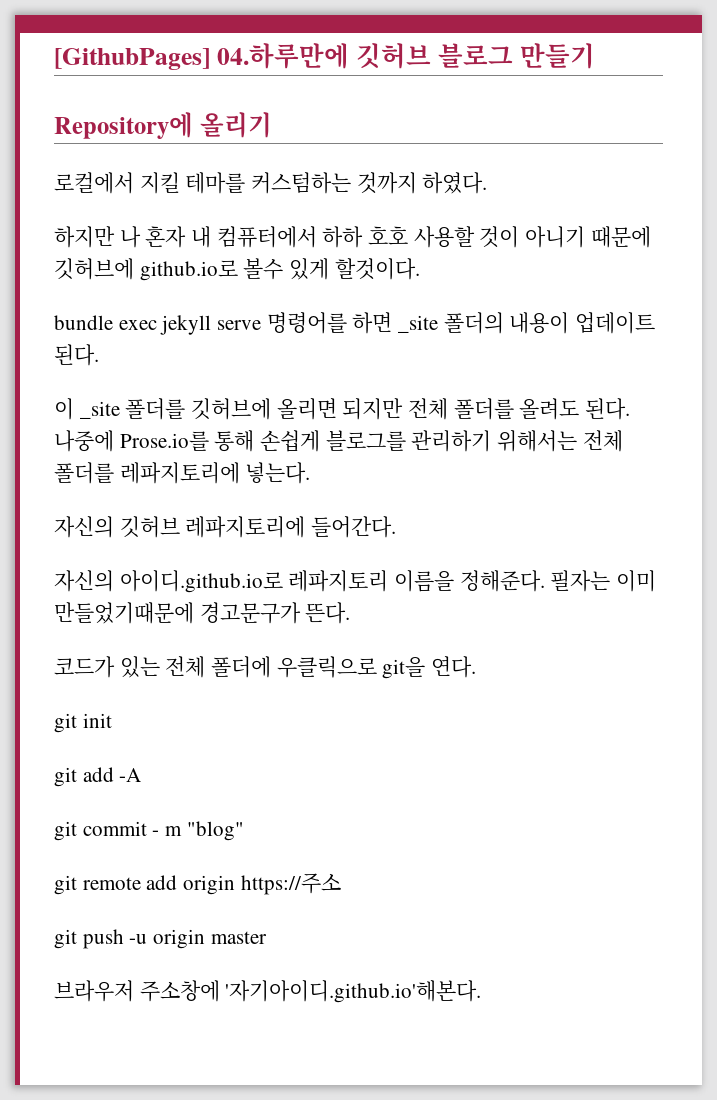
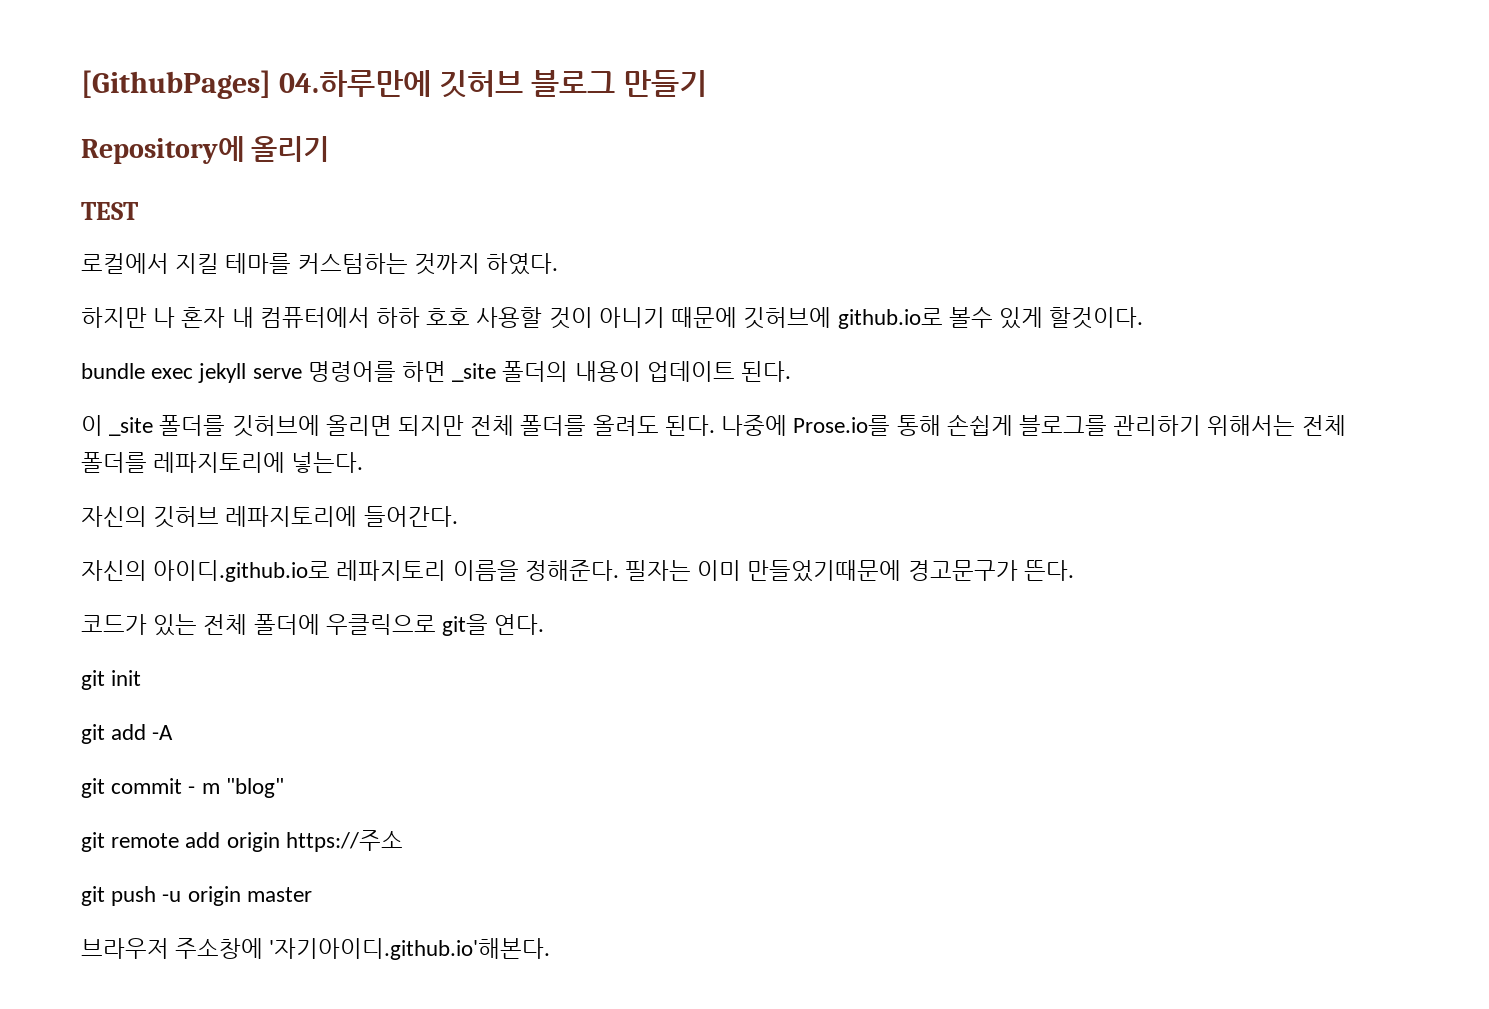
+ TEST

